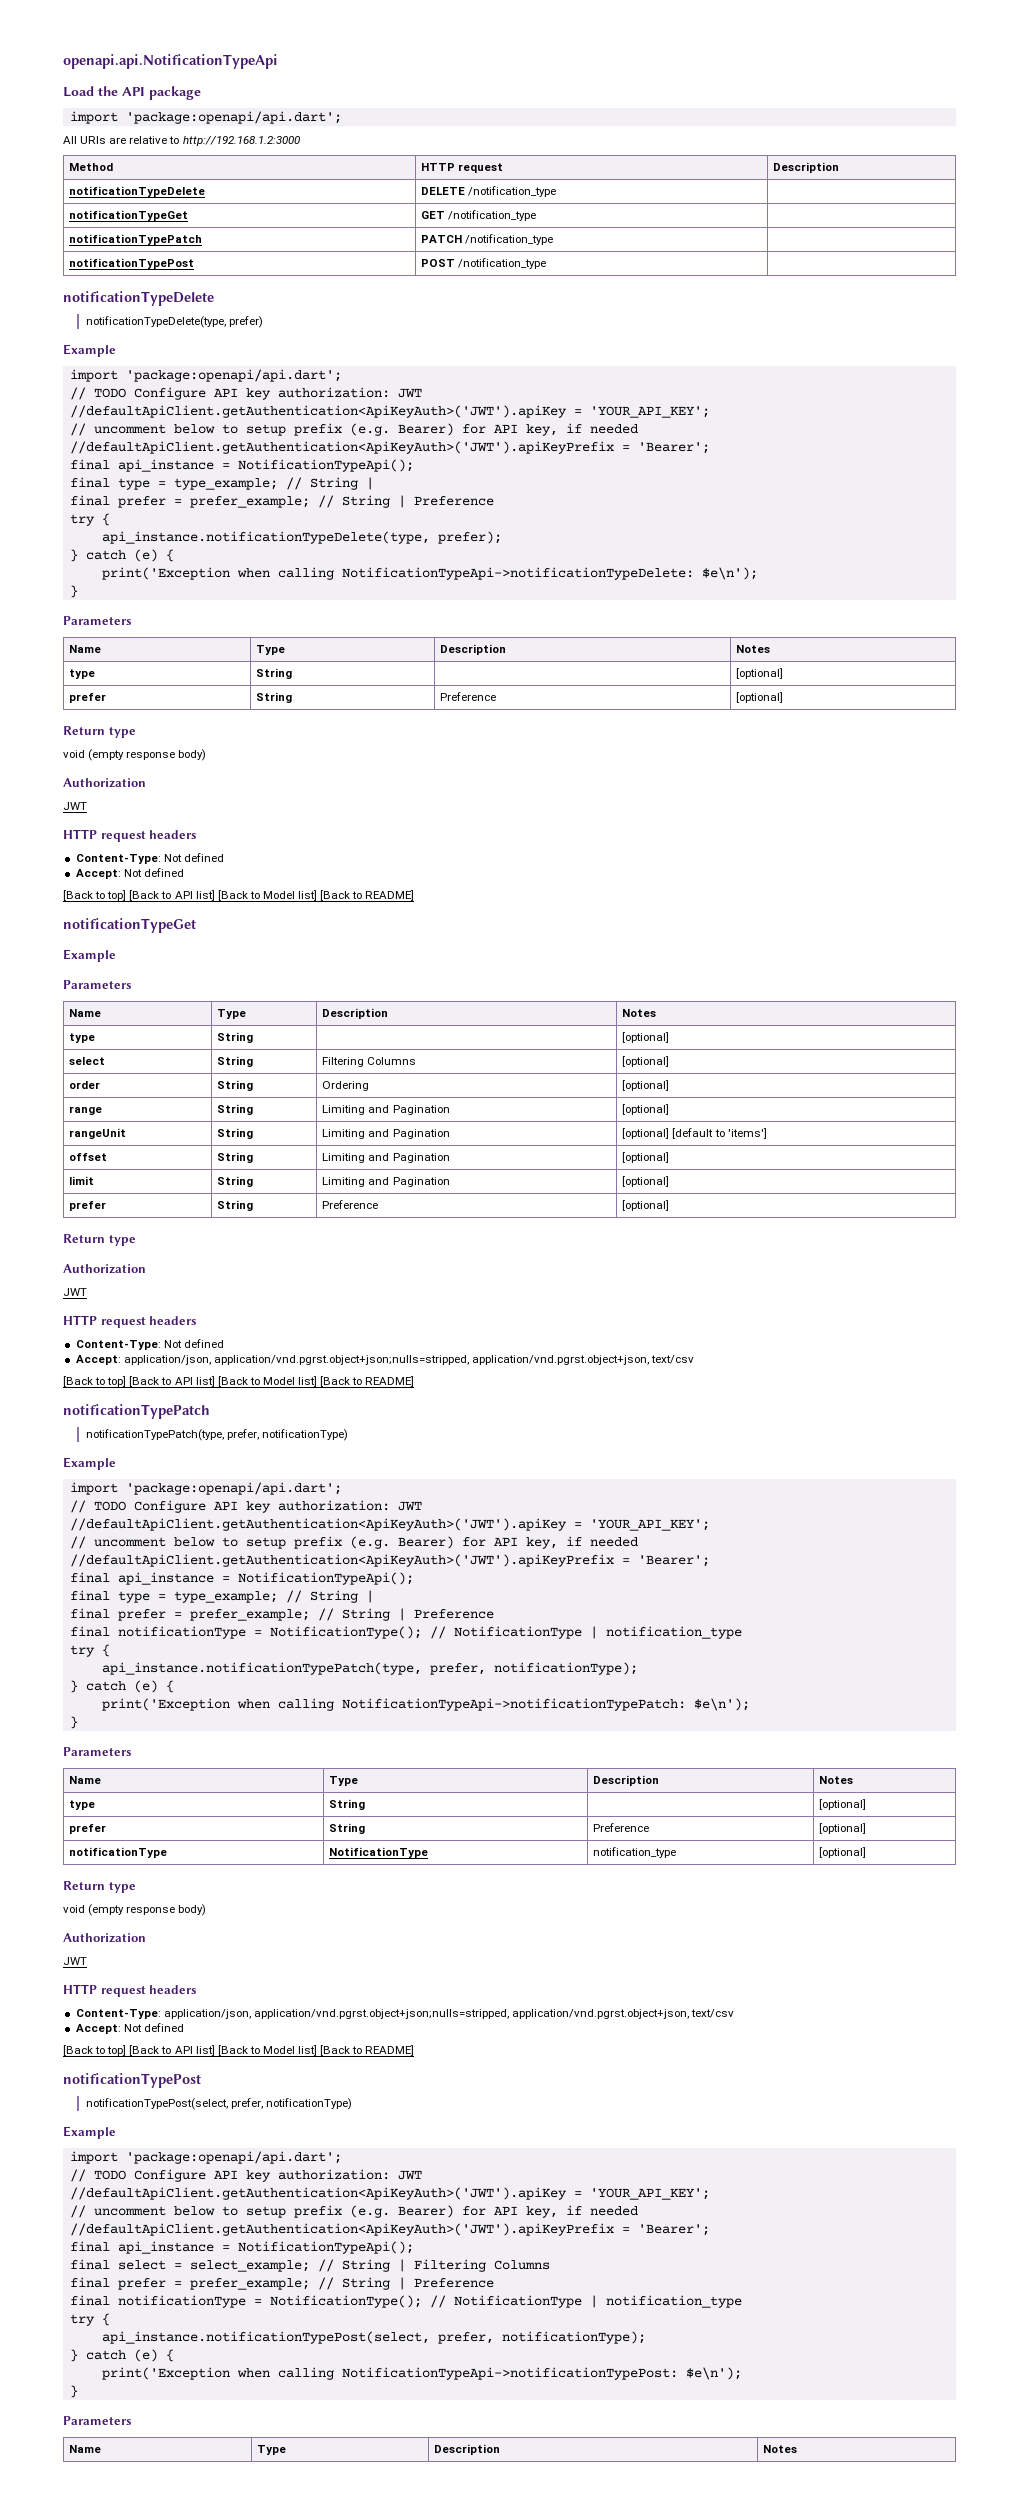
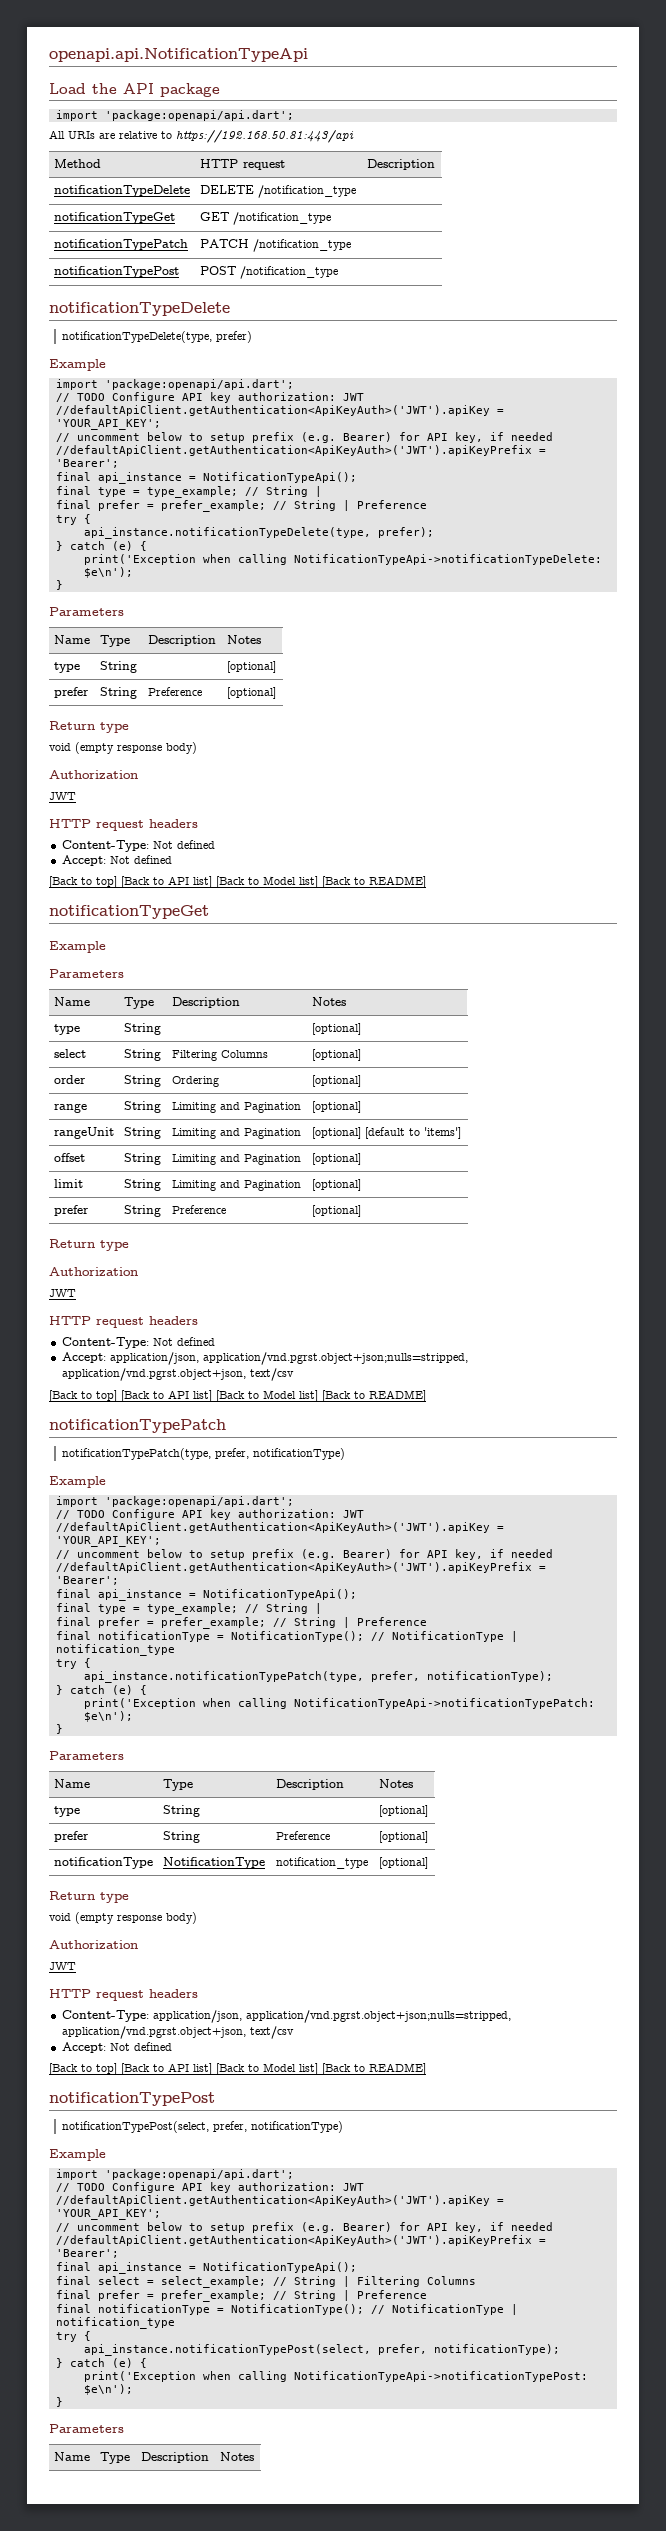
- All URIs are relative to http://192.168.1.2:3000
+ All URIs are relative to https://192.168.50.81:443/api

